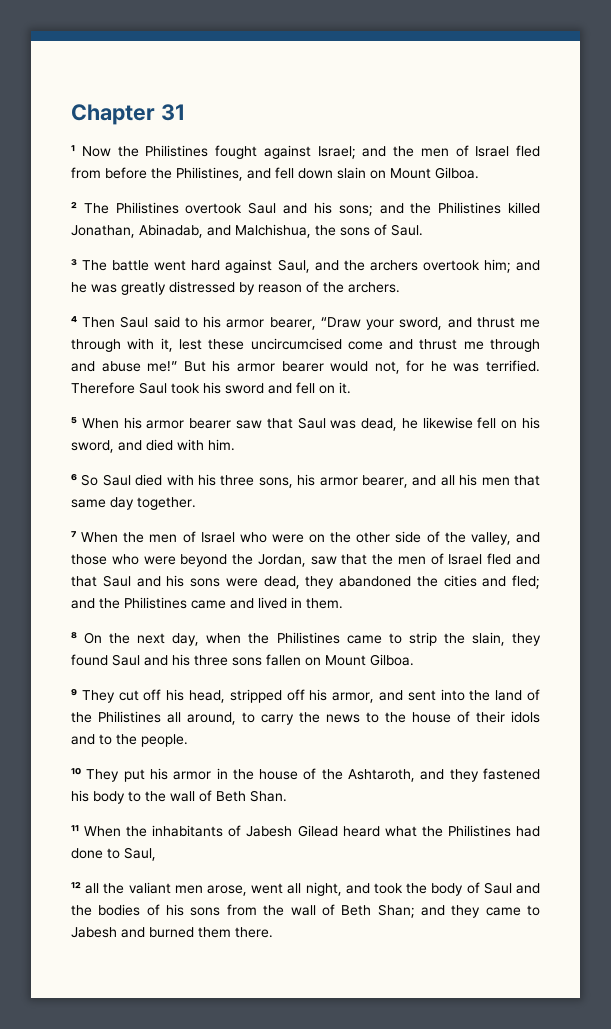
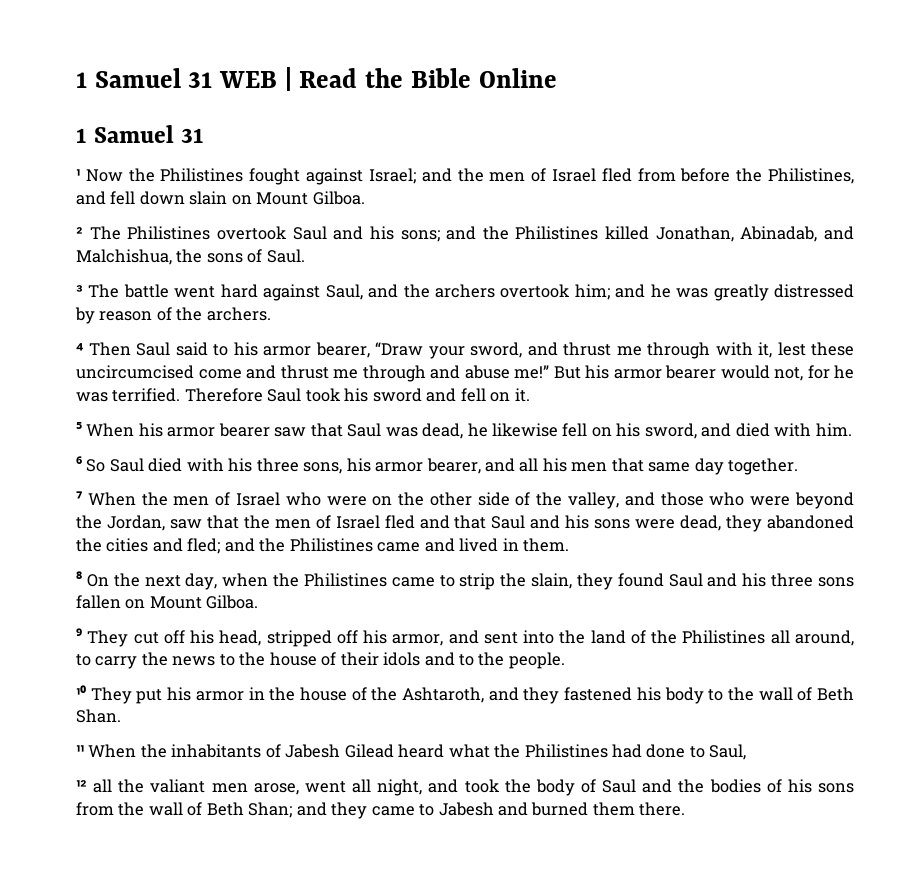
- Chapter 31
+ 1 Samuel 31 WEB | Read the Bible Online
+ 1 Samuel 31

